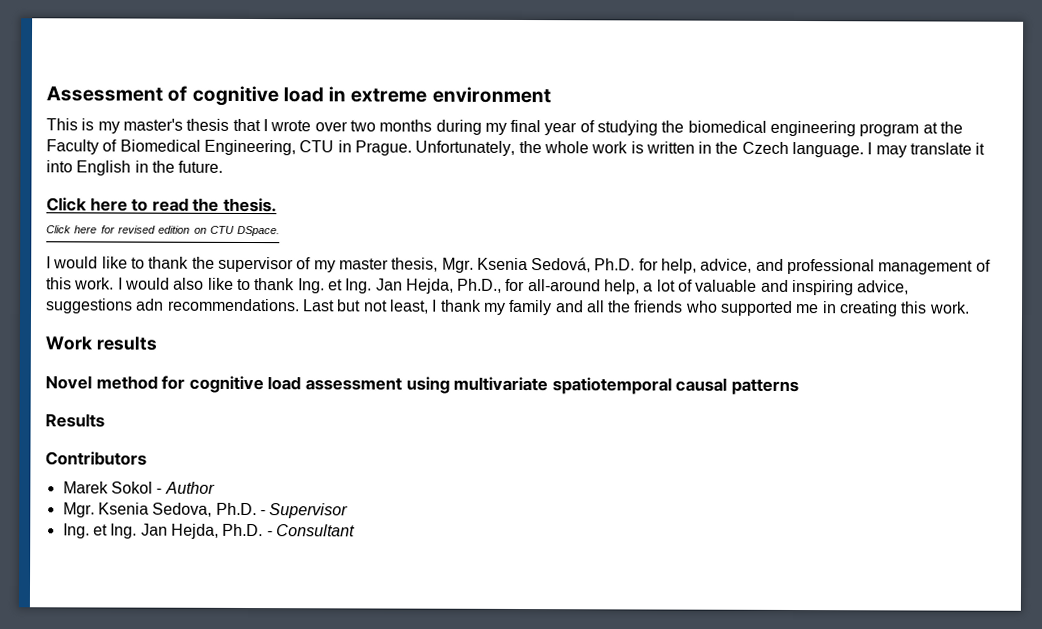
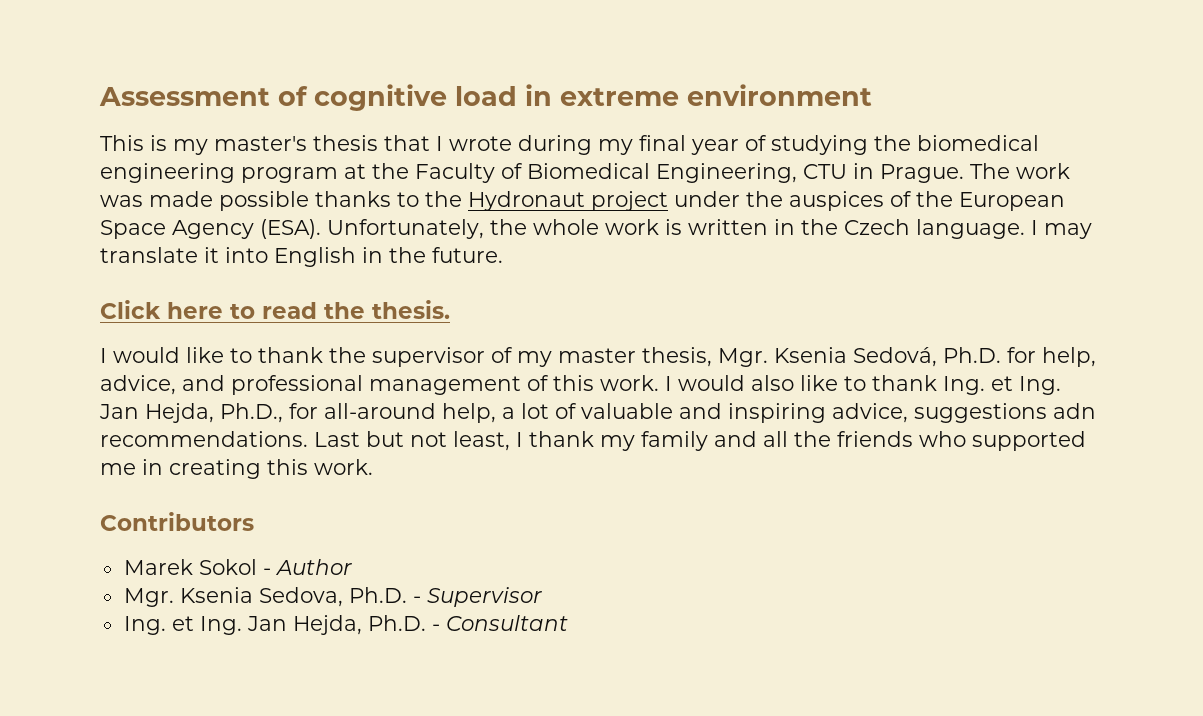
- This is my master's thesis that I wrote over two months during my final year of studying the biomedical engineering program at the Faculty of Biomedical Engineering, CTU in Prague.
+ This is my master's thesis that I wrote during my final year of studying the biomedical engineering program at the Faculty of Biomedical Engineering, CTU in Prague.
+ The work was made possible thanks to the Hydronaut project under the auspices of the European Space Agency (ESA).
- Click here for revised edition on CTU DSpace.
- Work results
- Novel method for cognitive load assessment using multivariate spatiotemporal causal patterns
- Results

